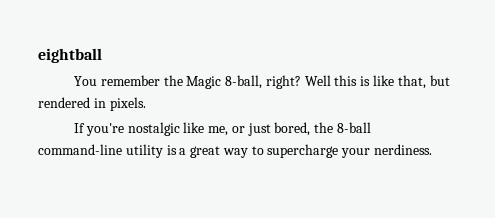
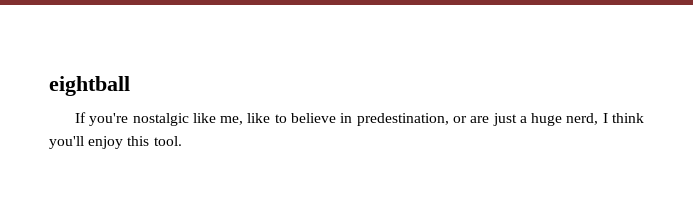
- You remember the Magic 8-ball, right? Well this is like that, but rendered in pixels.
- If you're nostalgic like me, or just bored, the 8-ball command-line utility is a great way to supercharge your nerdiness.
+ If you're nostalgic like me, like to believe in predestination, or are just a huge nerd, I think you'll enjoy this tool.

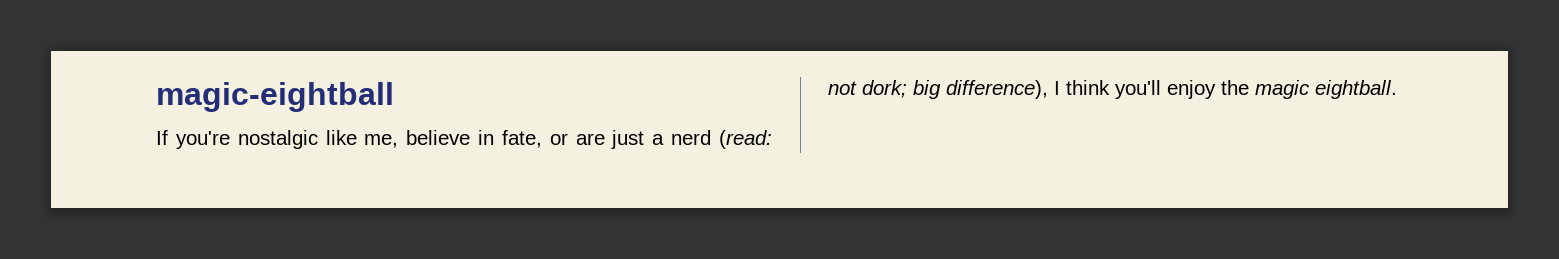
- eightball
+ magic-eightball
- If you're nostalgic like me, like to believe in predestination, or are just a huge nerd, I think you'll enjoy this tool.
+ If you're nostalgic like me, believe in fate, or are just a nerd (read: not dork; big difference), I think you'll enjoy the magic eightball.

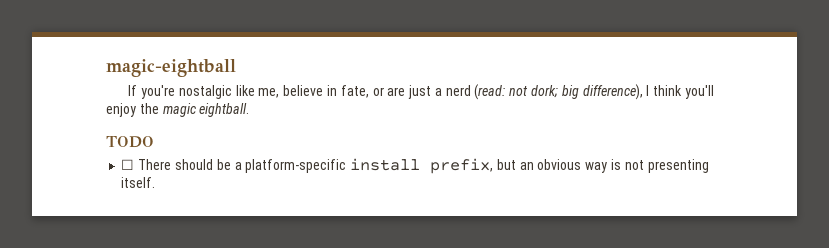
+ TODO
+ ☐ There should be a platform-specific install prefix, but an obvious way is not presenting itself.

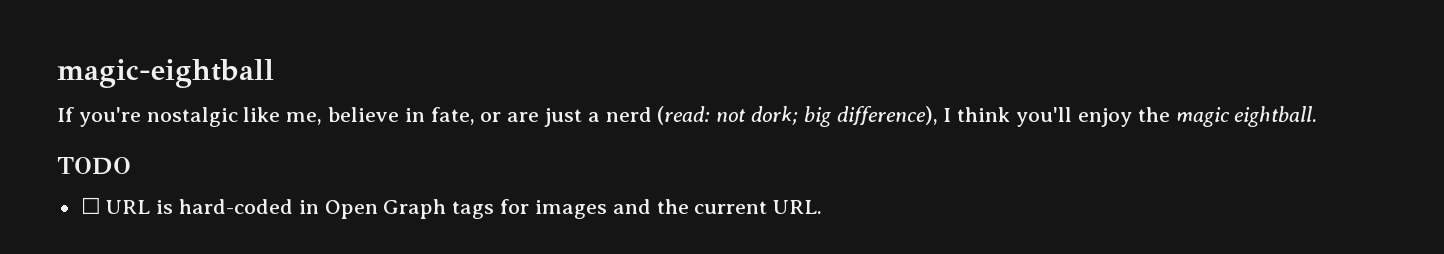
- ☐ There should be a platform-specific install prefix, but an obvious way is not presenting itself.
+ ☐ URL is hard-coded in Open Graph tags for images and the current URL.

